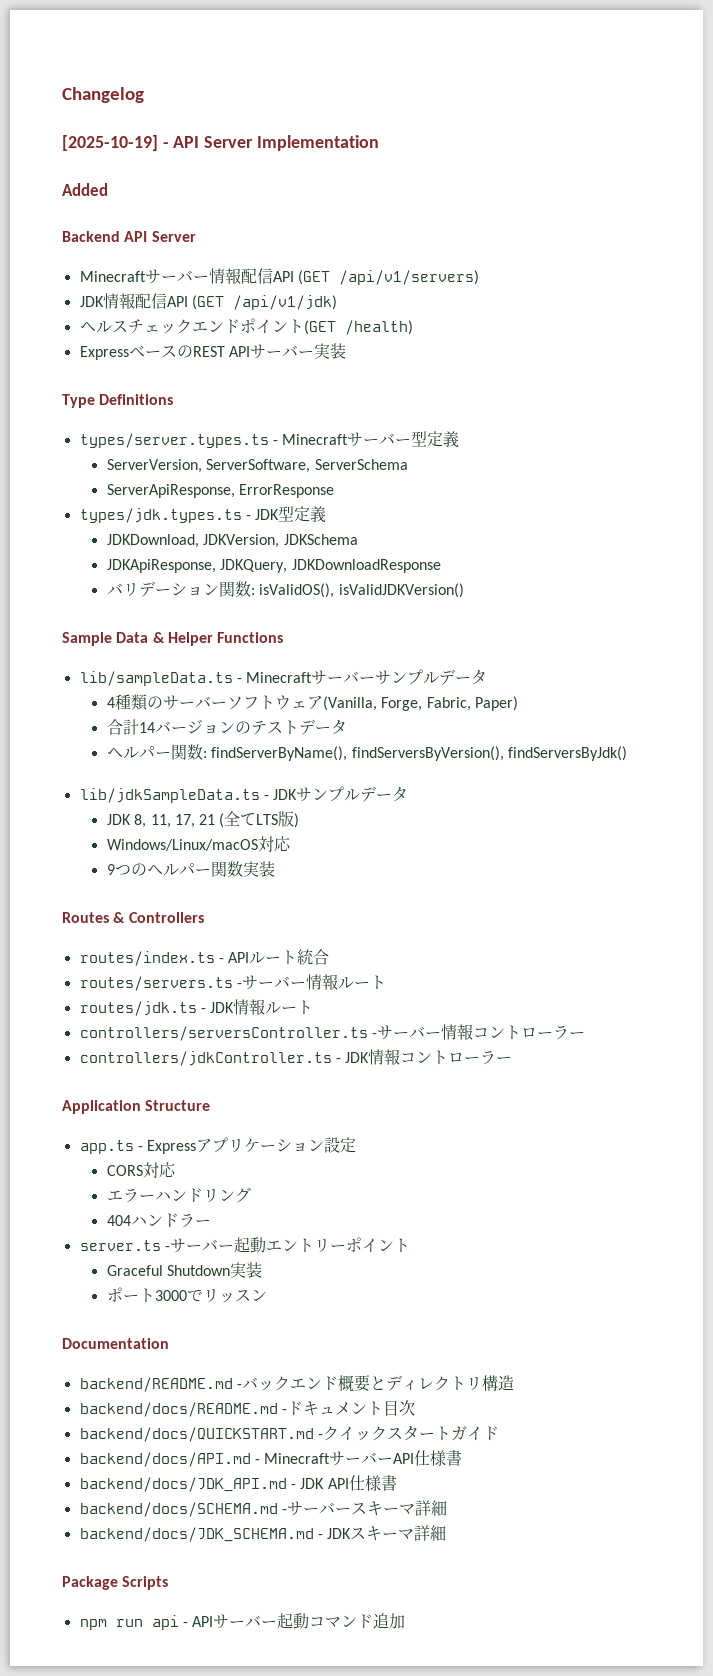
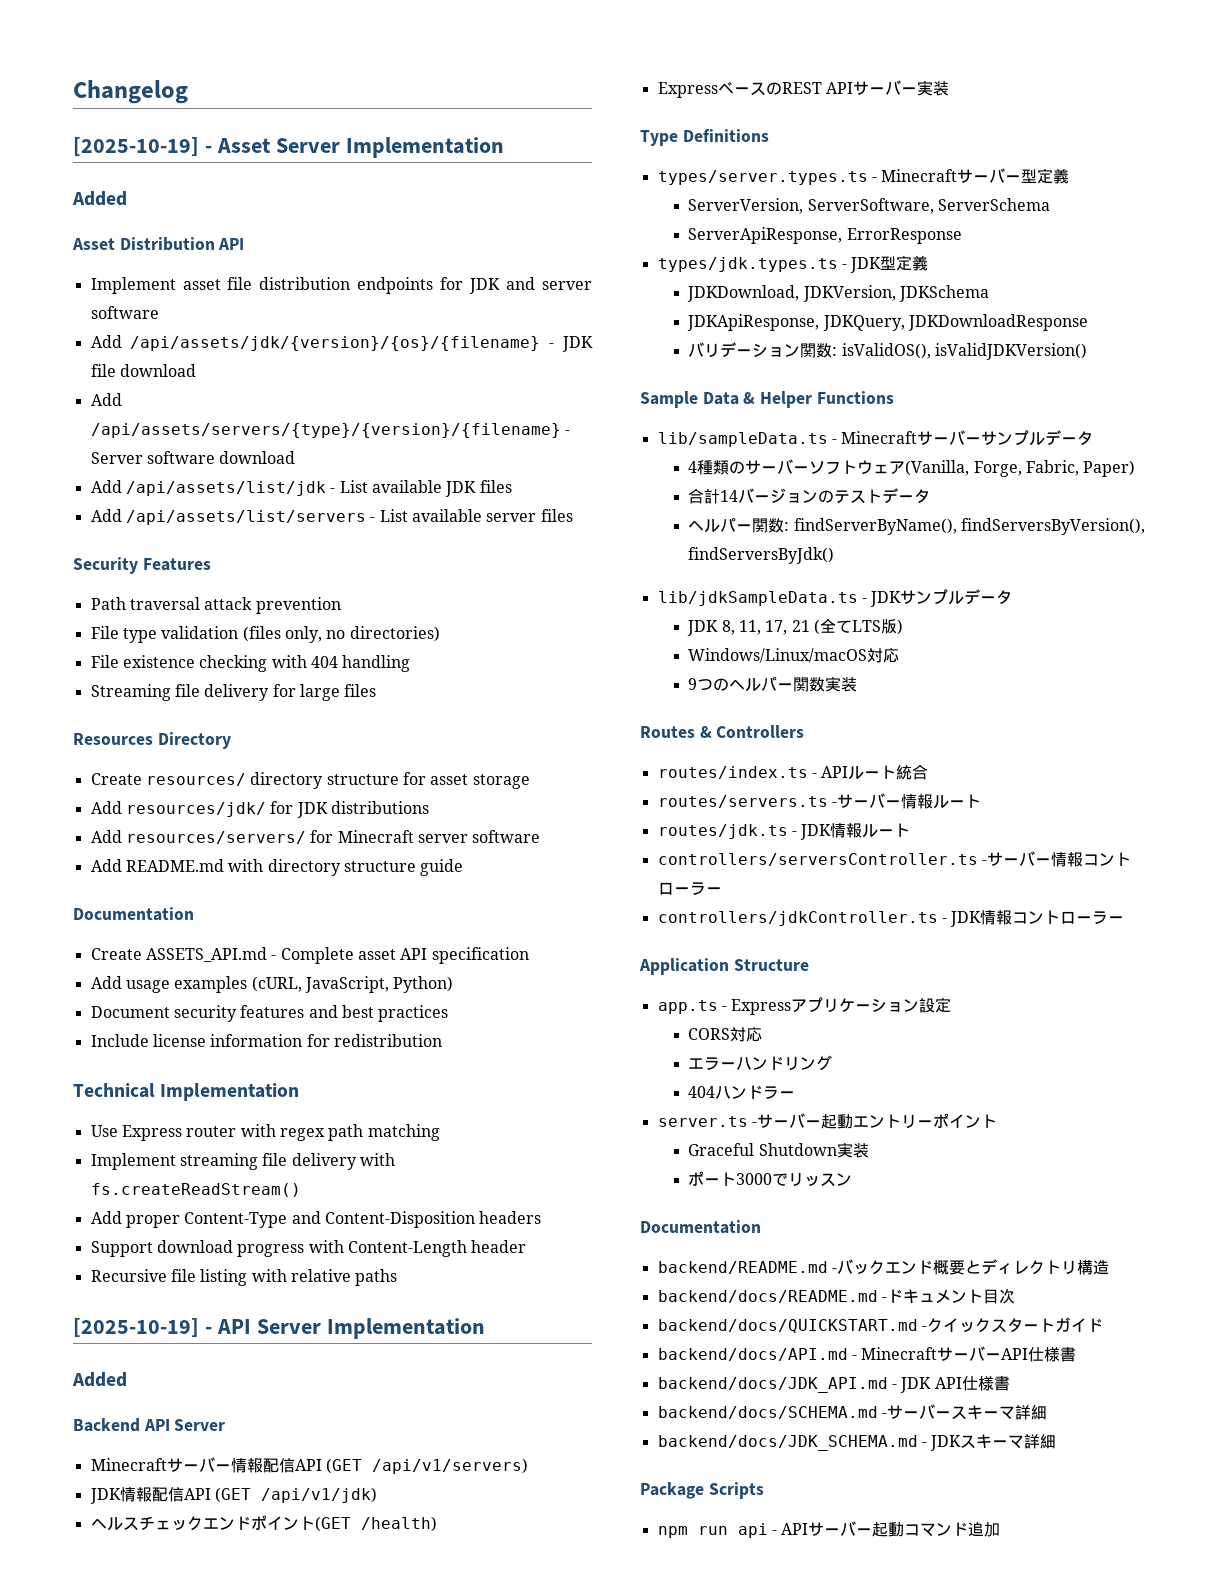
+ [2025-10-19] - Asset Server Implementation
+ Added
+ Asset Distribution API
+ Implement asset file distribution endpoints for JDK and server software
+ Add /api/assets/jdk/{version}/{os}/{filename} - JDK file download
+ Add /api/assets/servers/{type}/{version}/{filename} - Server software download
+ Add /api/assets/list/jdk - List available JDK files
+ Add /api/assets/list/servers - List available server files
+ Security Features
+ Path traversal attack prevention
+ File type validation (files only, no directories)
+ File existence checking with 404 handling
+ Streaming file delivery for large files
+ Resources Directory
+ Create resources/ directory structure for asset storage
+ Add resources/jdk/ for JDK distributions
+ Add resources/servers/ for Minecraft server software
+ Add README.md with directory structure guide
+ Documentation
+ Create ASSETS_API.md - Complete asset API specification
+ Add usage examples (cURL, JavaScript, Python)
+ Document security features and best practices
+ Include license information for redistribution
+ Technical Implementation
+ Use Express router with regex path matching
+ Implement streaming file delivery with fs.createReadStream()
+ Add proper Content-Type and Content-Disposition headers
+ Support download progress with Content-Length header
+ Recursive file listing with relative paths

